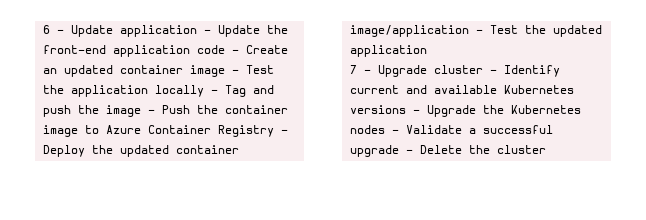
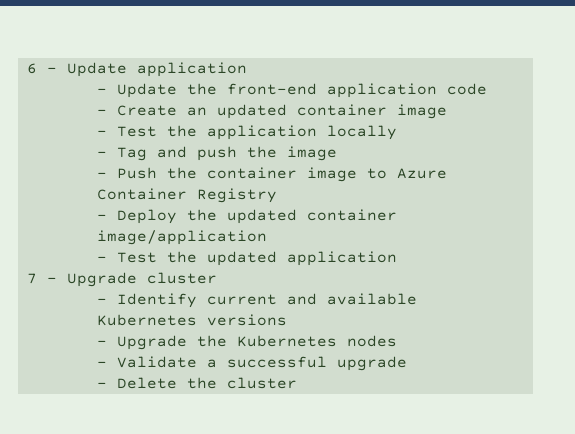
- 6 - Update application - Update the front-end application code - Create an updated container image - Test the application locally - Tag and push the image - Push the container image to Azure Container Registry - Deploy the updated container image/application - Test the updated application
+ 6 - Update application
+ - Update the front-end application code
+ - Create an updated container image
+ - Test the application locally
+ - Tag and push the image
+ - Push the container image to Azure Container Registry
+ - Deploy the updated container image/application
+ - Test the updated application
- 7 - Upgrade cluster - Identify current and available Kubernetes versions - Upgrade the Kubernetes nodes - Validate a successful upgrade - Delete the cluster
+ 7 - Upgrade cluster
+ - Identify current and available Kubernetes versions
+ - Upgrade the Kubernetes nodes
+ - Validate a successful upgrade
+ - Delete the cluster

